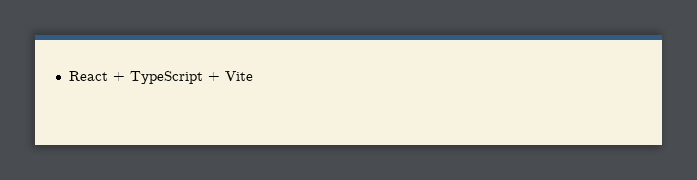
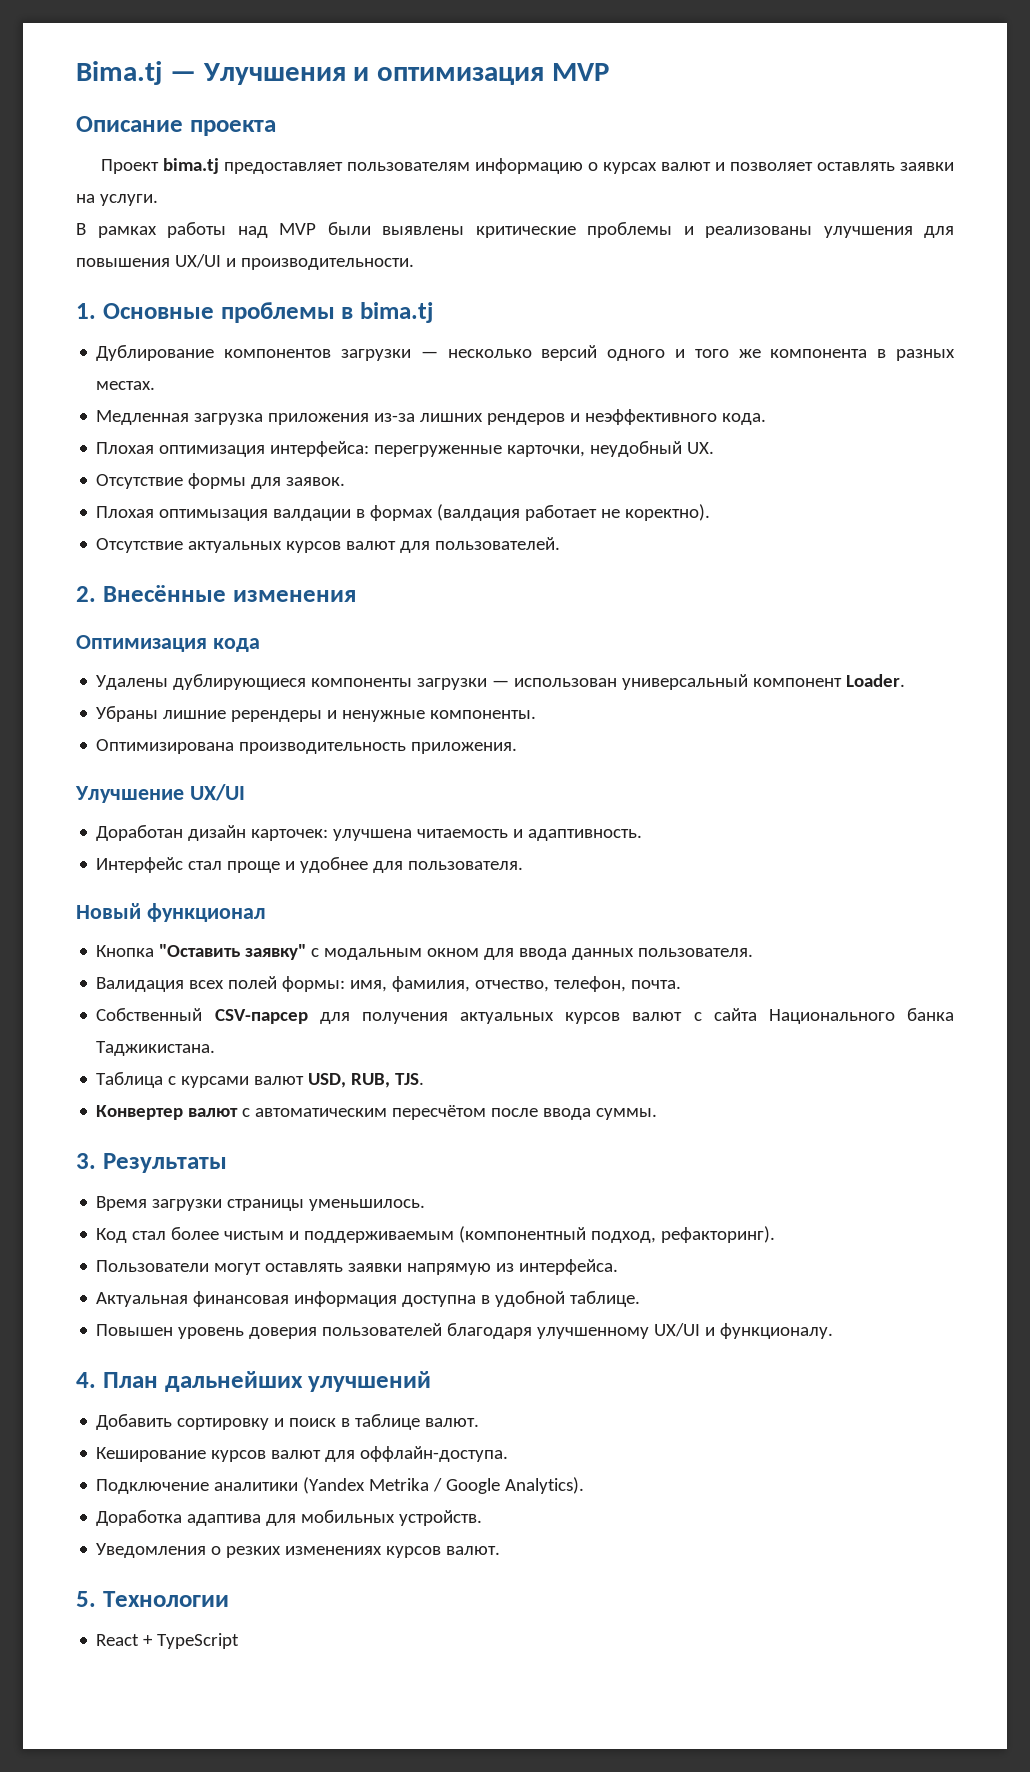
+ Bima.tj — Улучшения и оптимизация MVP
+ Описание проекта
+ Проект bima.tj предоставляет пользователям информацию о курсах валют и позволяет оставлять заявки на услуги.
+ В рамках работы над MVP были выявлены критические проблемы и реализованы улучшения для повышения UX/UI и производительности.
+ 1. Основные проблемы в bima.tj
+ Дублирование компонентов загрузки — несколько версий одного и того же компонента в разных местах.
+ Медленная загрузка приложения из-за лишних рендеров и неэффективного кода.
+ Плохая оптимизация интерфейса: перегруженные карточки, неудобный UX.
+ Отсутствие формы для заявок.
+ Плохая оптимызация валдации в формах (валдация работает не коректно).
+ Отсутствие актуальных курсов валют для пользователей.
+ 2. Внесённые изменения
+ Оптимизация кода
+ Удалены дублирующиеся компоненты загрузки — использован универсальный компонент Loader.
+ Убраны лишние ререндеры и ненужные компоненты.
+ Оптимизирована производительность приложения.
+ Улучшение UX/UI
+ Доработан дизайн карточек: улучшена читаемость и адаптивность.
+ Интерфейс стал проще и удобнее для пользователя.
+ Новый функционал
+ Кнопка "Оставить заявку" с модальным окном для ввода данных пользователя.
+ Валидация всех полей формы: имя, фамилия, отчество, телефон, почта.
+ Собственный CSV-парсер для получения актуальных курсов валют с сайта Национального банка Таджикистана.
+ Таблица с курсами валют USD, RUB, TJS.
+ Конвертер валют с автоматическим пересчётом после ввода суммы.
+ 3. Результаты
+ Время загрузки страницы уменьшилось.
+ Код стал более чистым и поддерживаемым (компонентный подход, рефакторинг).
+ Пользователи могут оставлять заявки напрямую из интерфейса.
+ Актуальная финансовая информация доступна в удобной таблице.
+ Повышен уровень доверия пользователей благодаря улучшенному UX/UI и функционалу.
+ 4. План дальнейших улучшений
+ Добавить сортировку и поиск в таблице валют.
+ Кеширование курсов валют для оффлайн-доступа.
+ Подключение аналитики (Yandex Metrika / Google Analytics).
+ Доработка адаптива для мобильных устройств.
+ Уведомления о резких изменениях курсов валют.
+ 5. Технологии
- React + TypeScript + Vite
+ React + TypeScript

